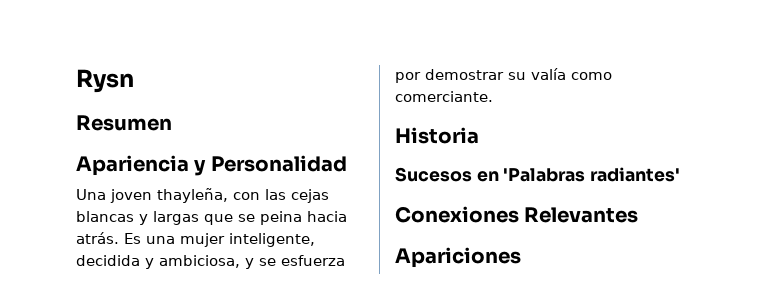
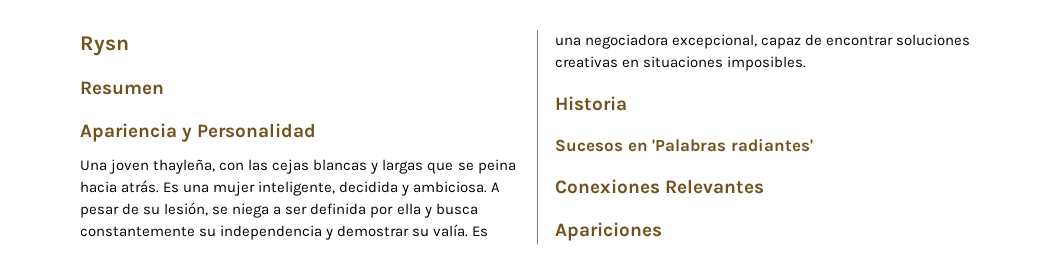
- Es una mujer inteligente, decidida y ambiciosa, y se esfuerza por demostrar su valía como comerciante.
+ Es una mujer inteligente, decidida y ambiciosa. A pesar de su lesión, se niega a ser definida por ella y busca constantemente su independencia y demostrar su valía. Es una negociadora excepcional, capaz de encontrar soluciones creativas en situaciones imposibles.

